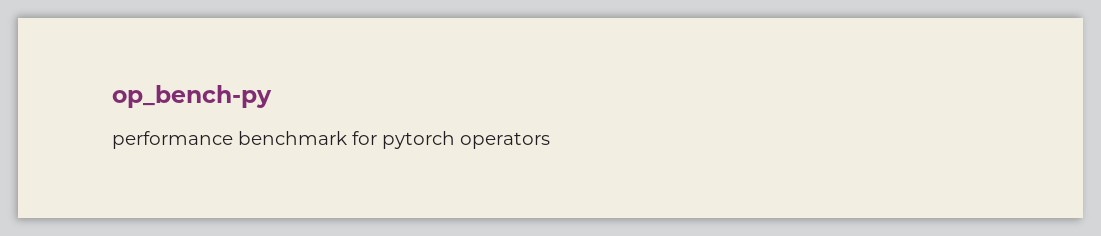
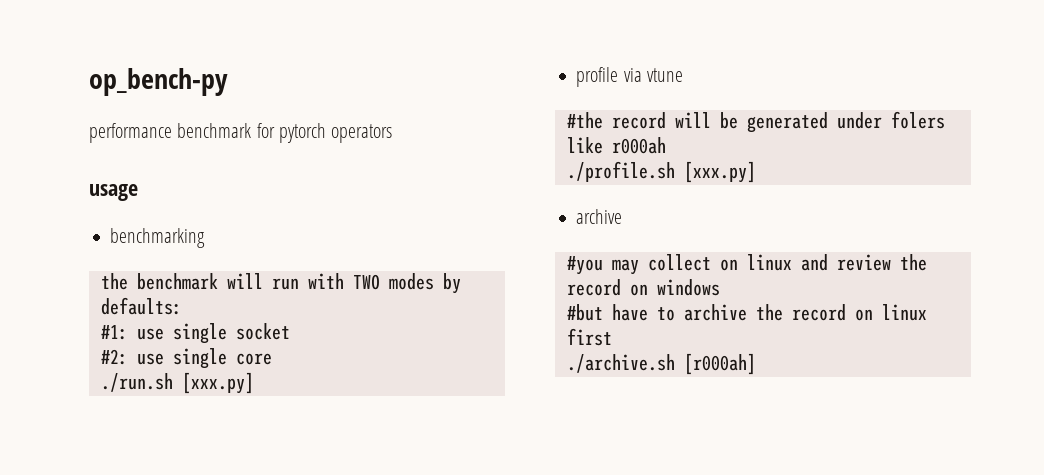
+ usage
+ benchmarking
+ the benchmark will run with TWO modes by defaults:
+ #1: use single socket
+ #2: use single core
+ ./run.sh [xxx.py]
+ profile via vtune
+ #the record will be generated under folers like r000ah
+ ./profile.sh [xxx.py]
+ archive
+ #you may collect on linux and review the record on windows
+ #but have to archive the record on linux first
+ ./archive.sh [r000ah]

